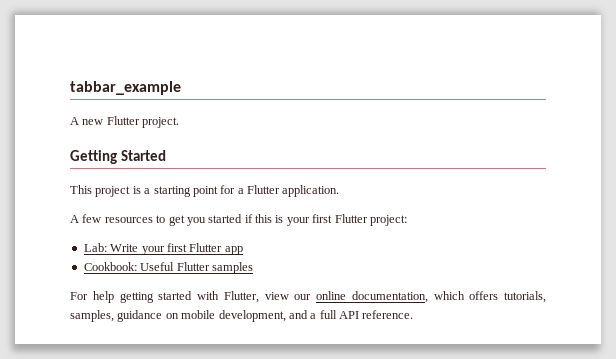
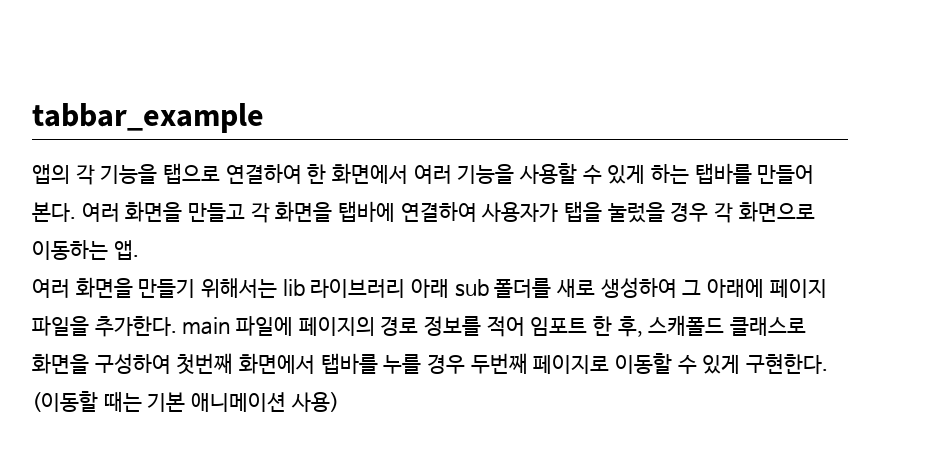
- A new Flutter project.
- Getting Started
- This project is a starting point for a Flutter application.
- A few resources to get you started if this is your first Flutter project:
- Lab: Write your first Flutter app
- Cookbook: Useful Flutter samples
- For help getting started with Flutter, view our online documentation, which offers tutorials, samples, guidance on mobile development, and a full API reference.
+ 앱의 각 기능을 탭으로 연결하여 한 화면에서 여러 기능을 사용할 수 있게 하는 탭바를 만들어 본다. 여러 화면을 만들고 각 화면을 탭바에 연결하여 사용자가 탭을 눌렀을 경우 각 화면으로 이동하는 앱.
+ 여러 화면을 만들기 위해서는 lib 라이브러리 아래 sub 폴더를 새로 생성하여 그 아래에 페이지 파일을 추가한다. main 파일에 페이지의 경로 정보를 적어 임포트 한 후, 스캐폴드 클래스로 화면을 구성하여 첫번째 화면에서 탭바를 누를 경우 두번째 페이지로 이동할 수 있게 구현한다. (이동할 때는 기본 애니메이션 사용)

